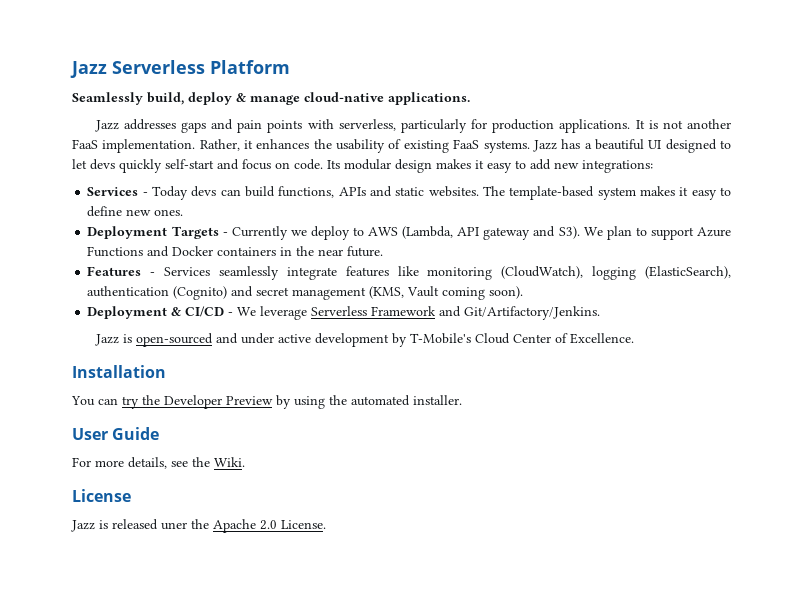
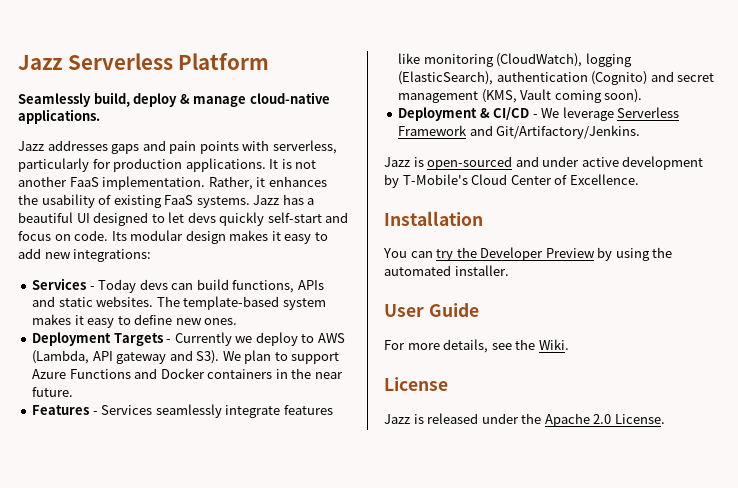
- Jazz is released uner the Apache 2.0 License.
+ Jazz is released under the Apache 2.0 License.

